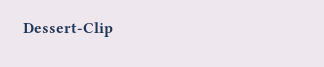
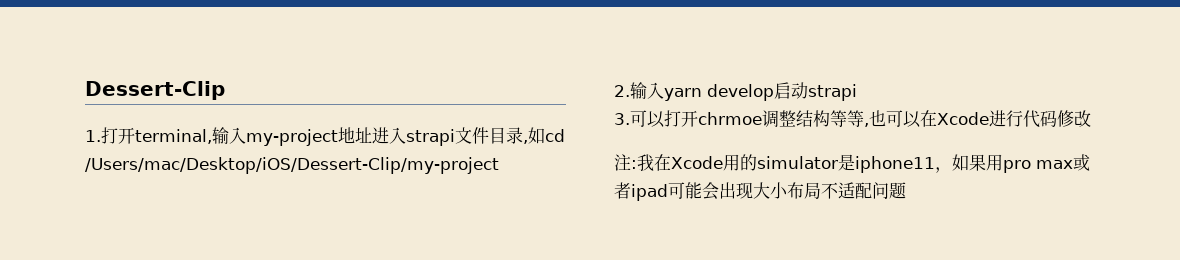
+ 1.打开terminal,输入my-project地址进入strapi文件目录,如cd /Users/mac/Desktop/iOS/Dessert-Clip/my-project
+ 2.输入yarn develop启动strapi
+ 3.可以打开chrmoe调整结构等等,也可以在Xcode进行代码修改
+ 注:我在Xcode用的simulator是iphone11，如果用pro max或者ipad可能会出现大小布局不适配问题

